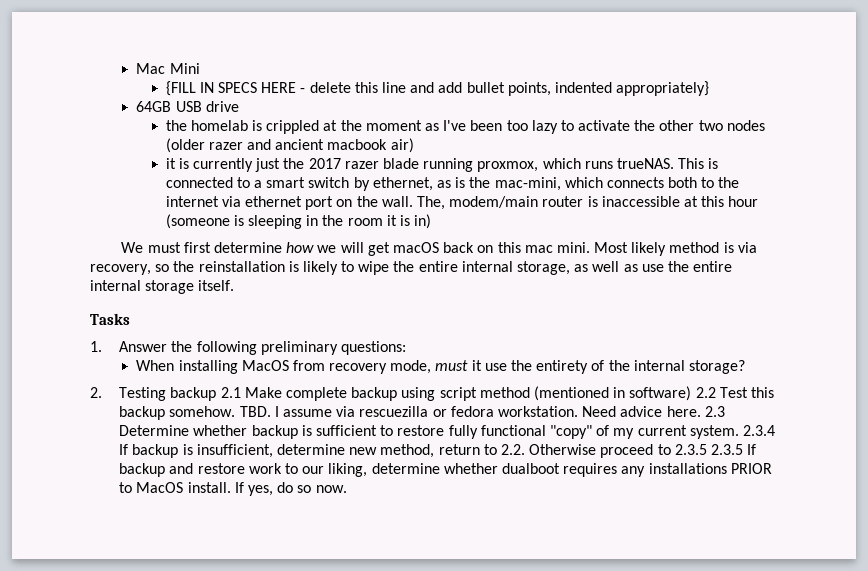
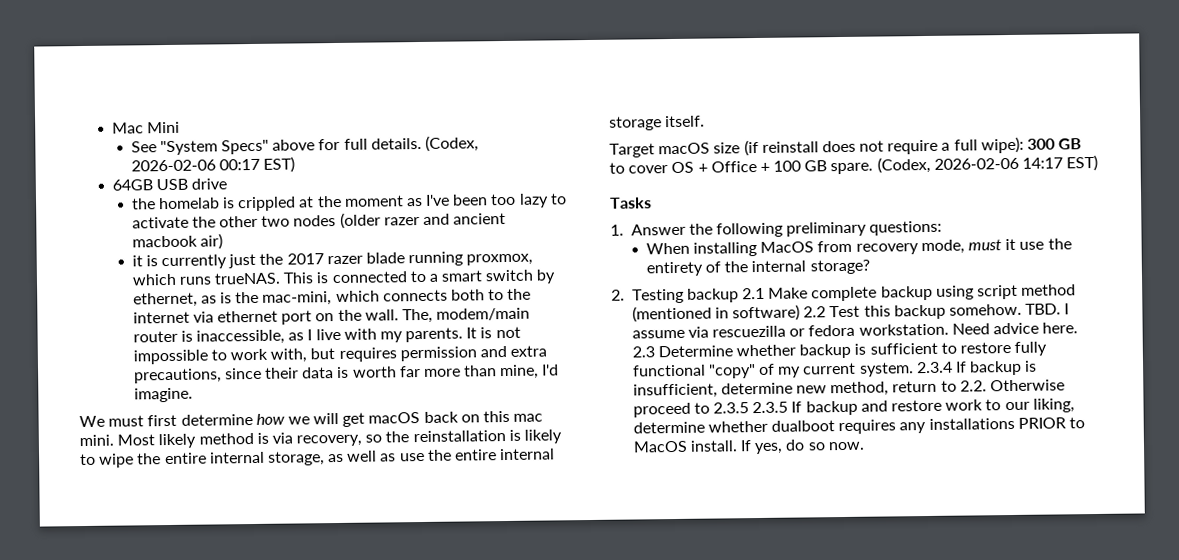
- {FILL IN SPECS HERE - delete this line and add bullet points, indented appropriately}
+ See "System Specs" above for full details. (Codex, 2026-02-06 00:17 EST)
- The, modem/main router is inaccessible at this hour (someone is sleeping in the room it is in)
+ The, modem/main router is inaccessible, as I live with my parents. It is not impossible to work with, but requires permission and extra precautions, since their data is worth far more than mine, I'd imagine.
+ Target macOS size (if reinstall does not require a full wipe): 300 GB to cover OS + Office + 100 GB spare. (Codex, 2026-02-06 14:17 EST)

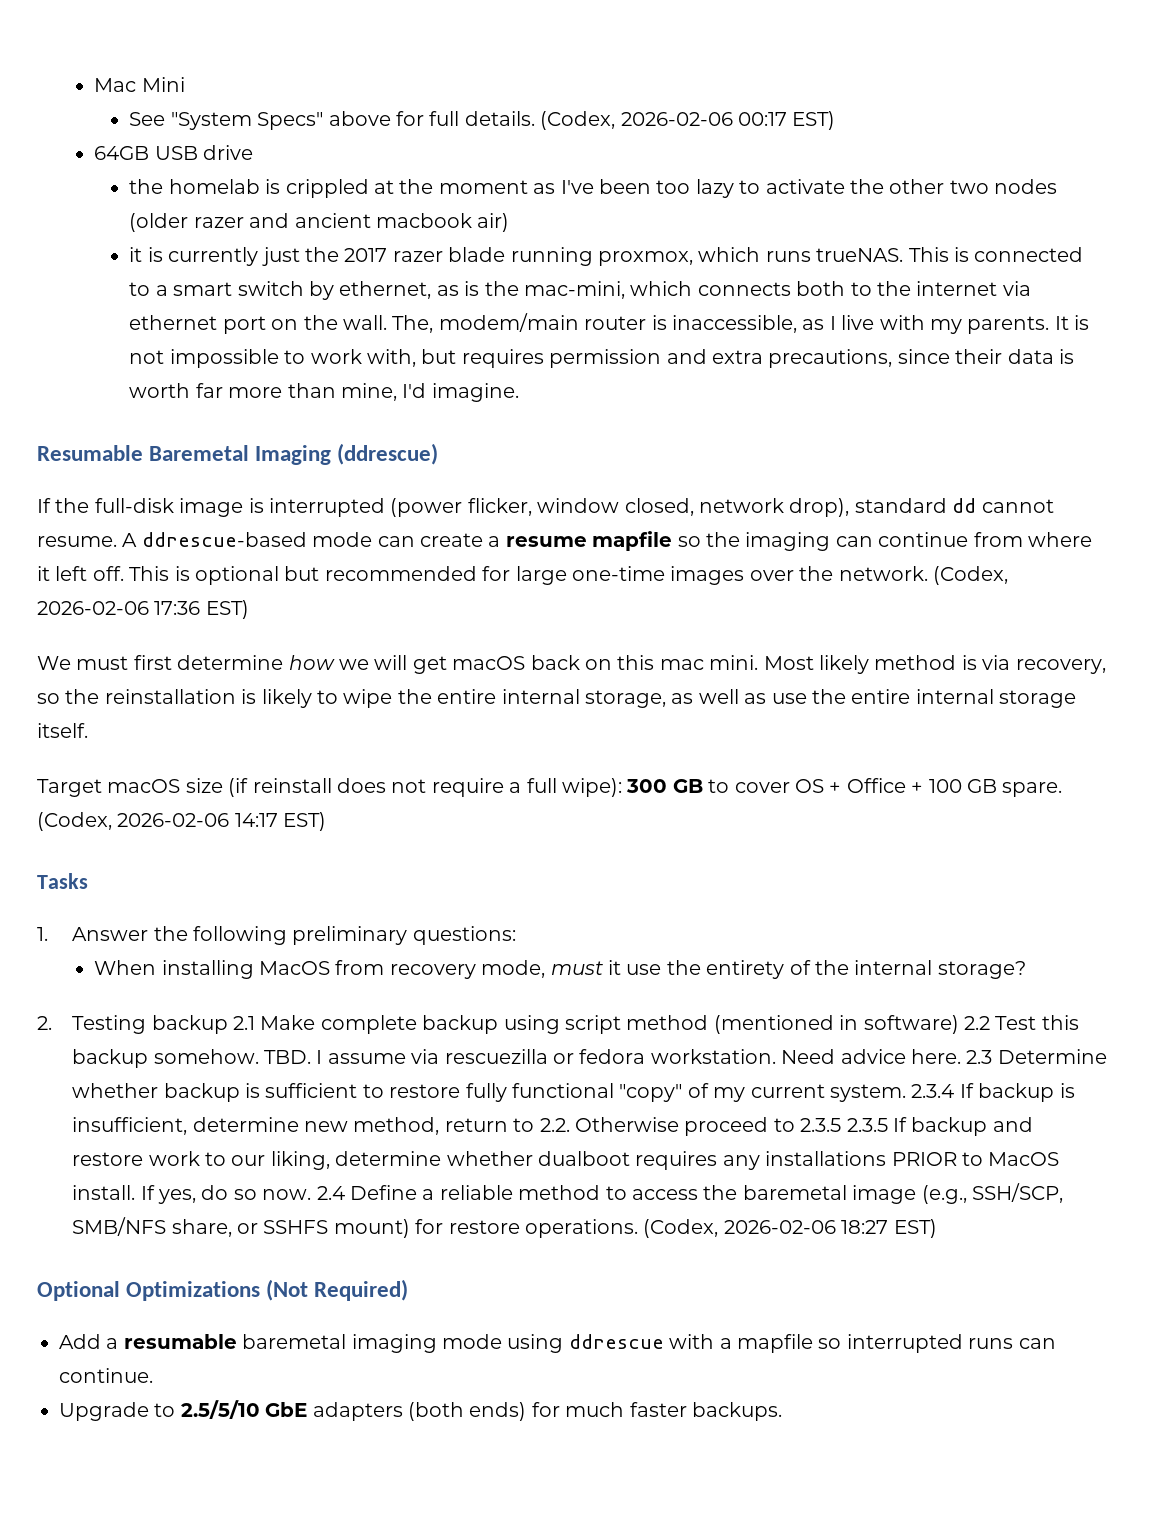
+ Resumable Baremetal Imaging (ddrescue)
+ If the full-disk image is interrupted (power flicker, window closed, network drop), standard dd cannot resume. A ddrescue-based mode can create a resume mapfile so the imaging can continue from where it left off. This is optional but recommended for large one-time images over the network. (Codex, 2026-02-06 17:36 EST)
+ 2.4 Define a reliable method to access the baremetal image (e.g., SSH/SCP, SMB/NFS share, or SSHFS mount) for restore operations. (Codex, 2026-02-06 18:27 EST)
+ Optional Optimizations (Not Required)
+ Add a resumable baremetal imaging mode using ddrescue with a mapfile so interrupted runs can continue.
+ Upgrade to 2.5/5/10 GbE adapters (both ends) for much faster backups.

